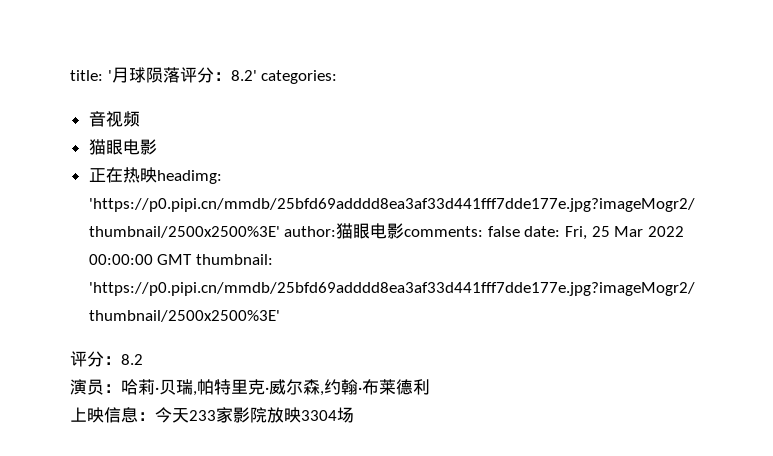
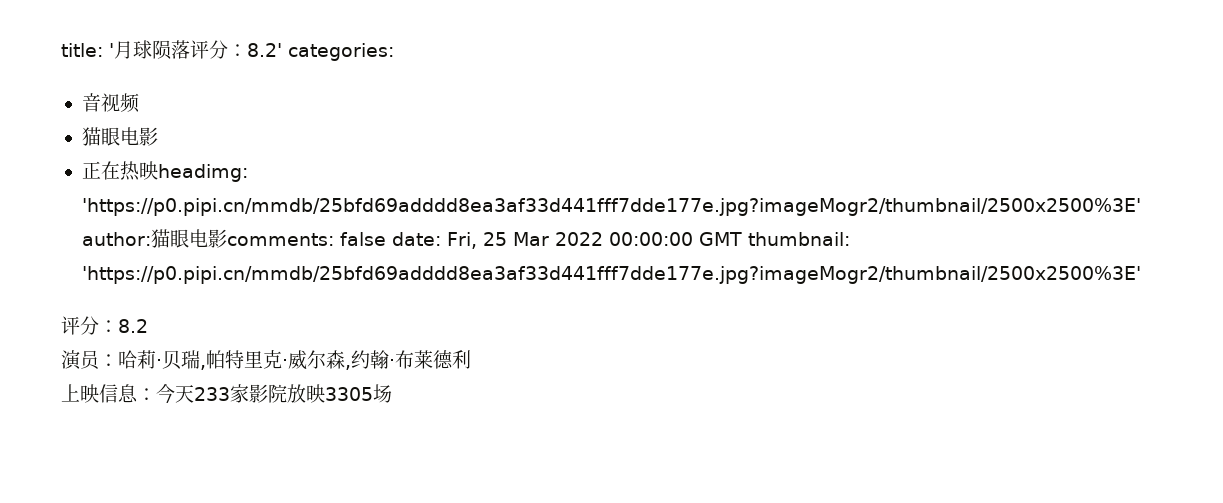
- 上映信息：今天233家影院放映3304场
+ 上映信息：今天233家影院放映3305场

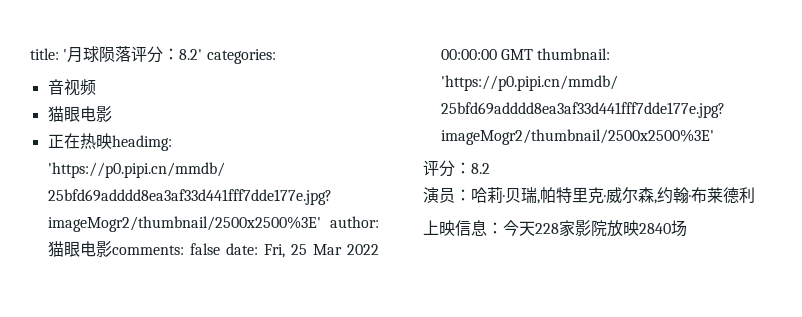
- 上映信息：今天233家影院放映3305场
+ 上映信息：今天228家影院放映2840场

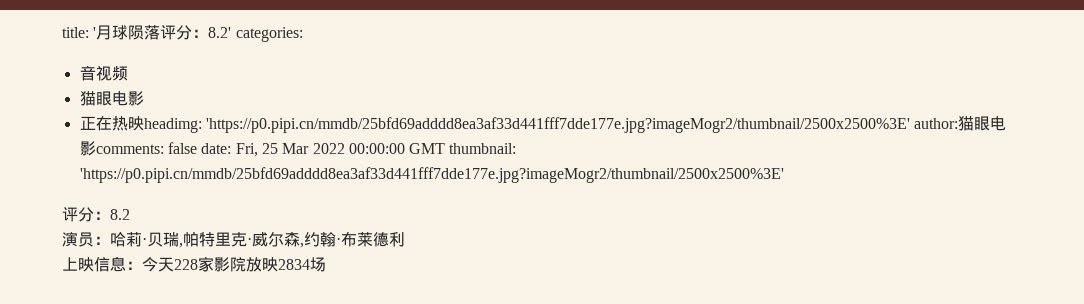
- 上映信息：今天228家影院放映2840场
+ 上映信息：今天228家影院放映2834场

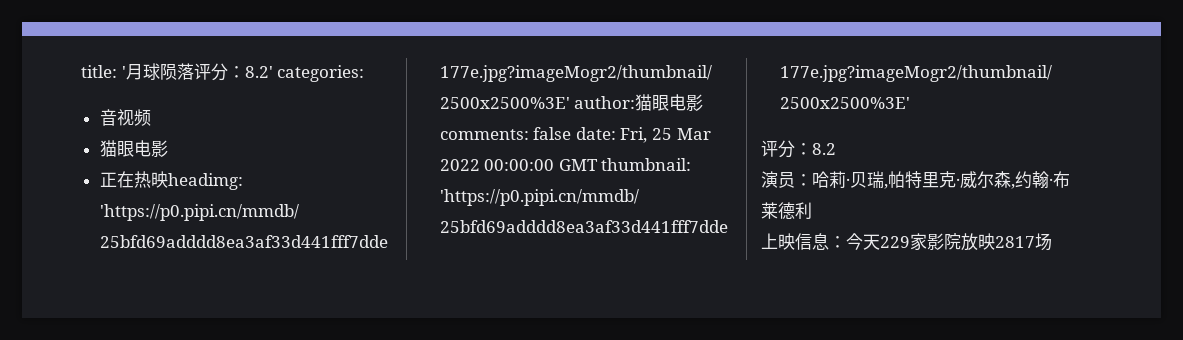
- 上映信息：今天228家影院放映2834场
+ 上映信息：今天229家影院放映2817场

